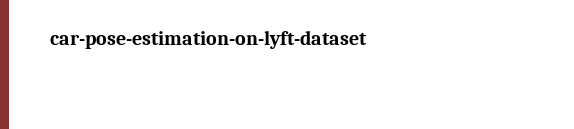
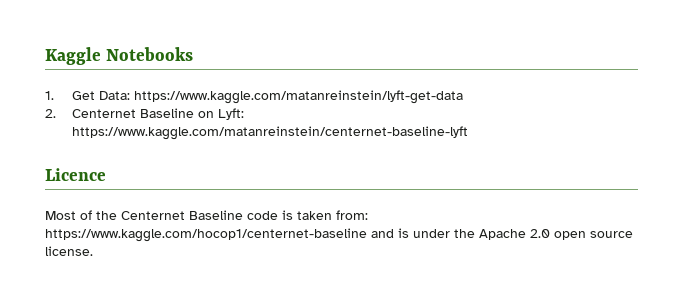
- car-pose-estimation-on-lyft-dataset
+ Kaggle Notebooks
+ 1. Get Data: https://www.kaggle.com/matanreinstein/lyft-get-data
+ 2. Centernet Baseline on Lyft: https://www.kaggle.com/matanreinstein/centernet-baseline-lyft
+ Licence
+ Most of the Centernet Baseline code is taken from: https://www.kaggle.com/hocop1/centernet-baseline and is under the Apache 2.0 open source license.

